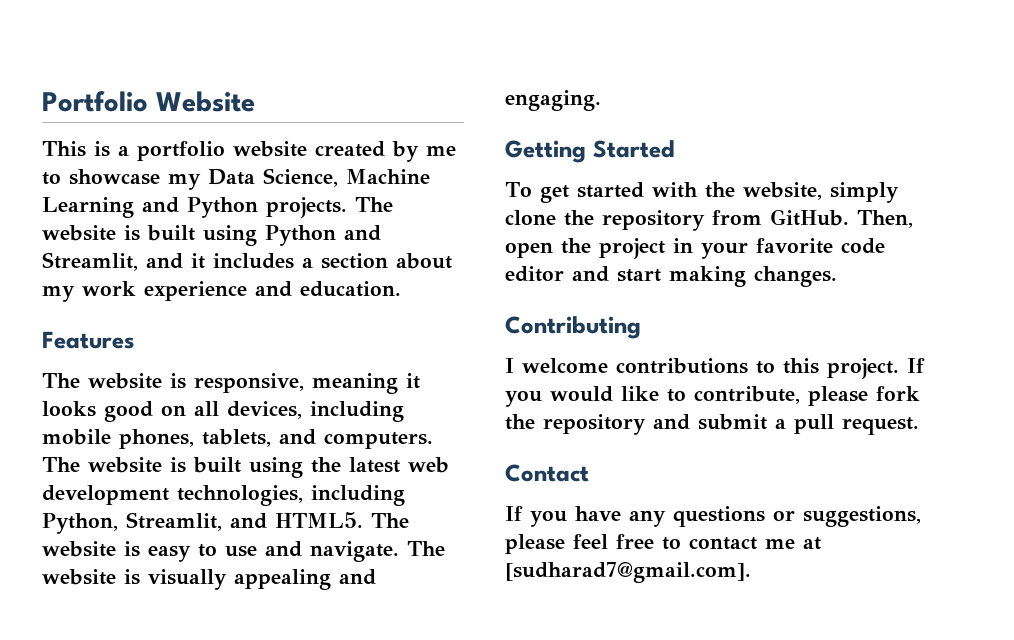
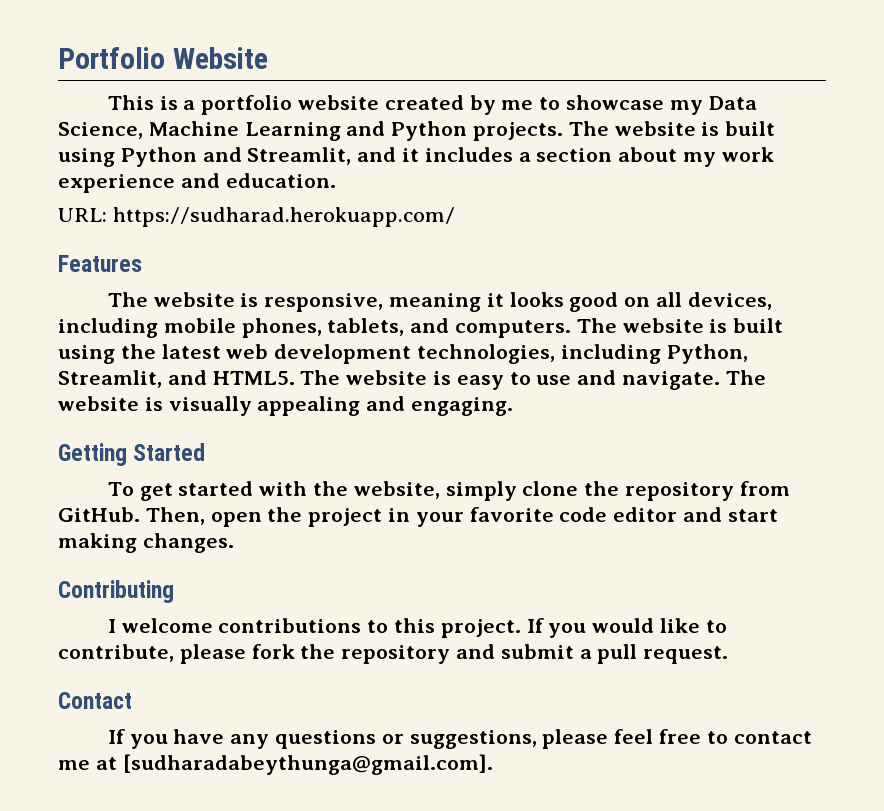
+ URL: https://sudharad.herokuapp.com/
- If you have any questions or suggestions, please feel free to contact me at [sudharad7@gmail.com].
+ If you have any questions or suggestions, please feel free to contact me at [sudharadabeythunga@gmail.com].

